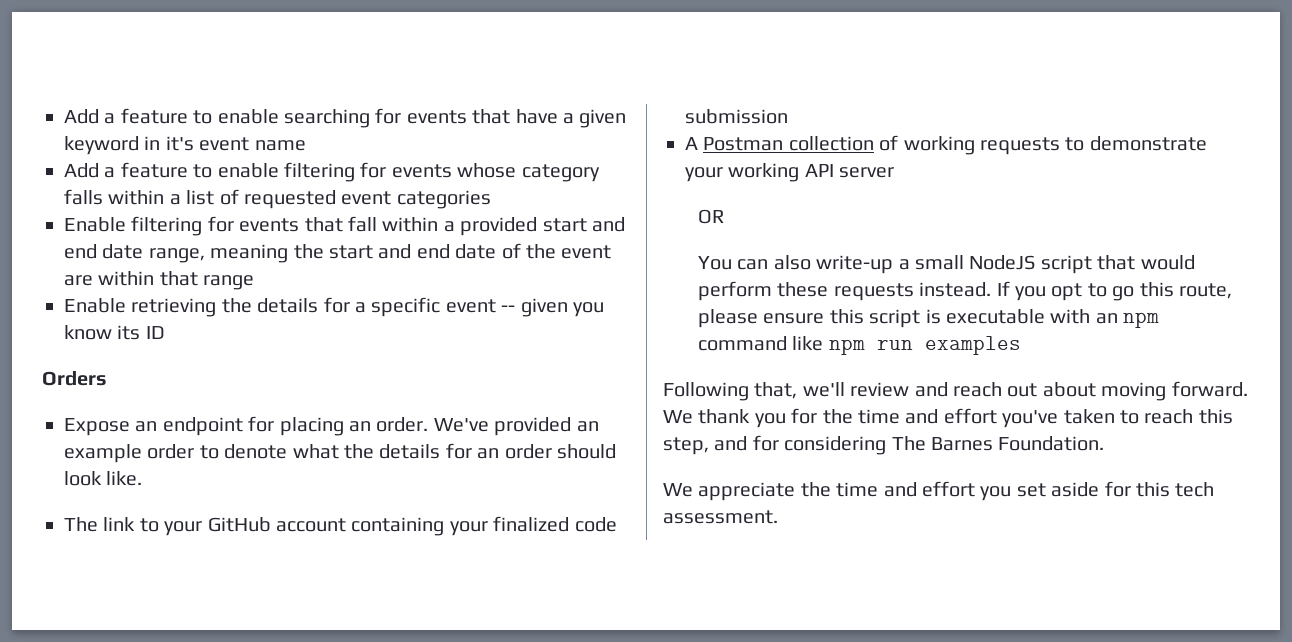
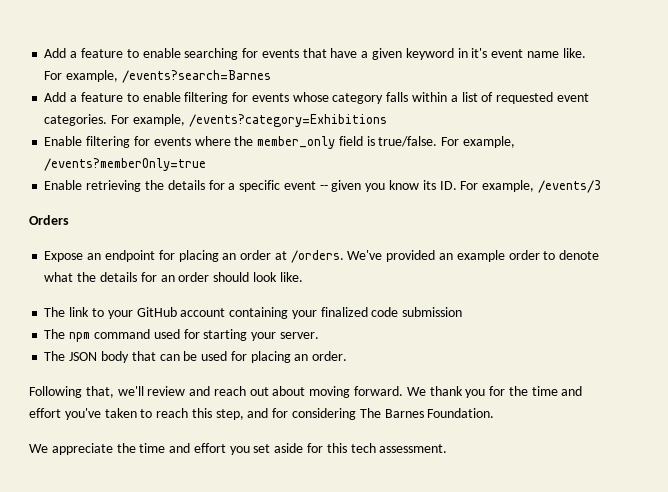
- Add a feature to enable searching for events that have a given keyword in it's event name
+ Add a feature to enable searching for events that have a given keyword in it's event name like. For example, /events?search=Barnes
- Add a feature to enable filtering for events whose category falls within a list of requested event categories
+ Add a feature to enable filtering for events whose category falls within a list of requested event categories. For example, /events?category=Exhibitions
- Enable filtering for events that fall within a provided start and end date range, meaning the start and end date of the event are within that range
+ Enable filtering for events where the member_only field is true/false. For example, /events?memberOnly=true
- Enable retrieving the details for a specific event -- given you know its ID
+ Enable retrieving the details for a specific event -- given you know its ID. For example, /events/3
- Expose an endpoint for placing an order.
+ Expose an endpoint for placing an order at /orders.
- A Postman collection of working requests to demonstrate your working API server
- OR
- You can also write-up a small NodeJS script that would perform these requests instead. If you opt to go this route, please ensure this script is executable with an npm command like npm run examples
+ The npm command used for starting your server.
+ The JSON body that can be used for placing an order.

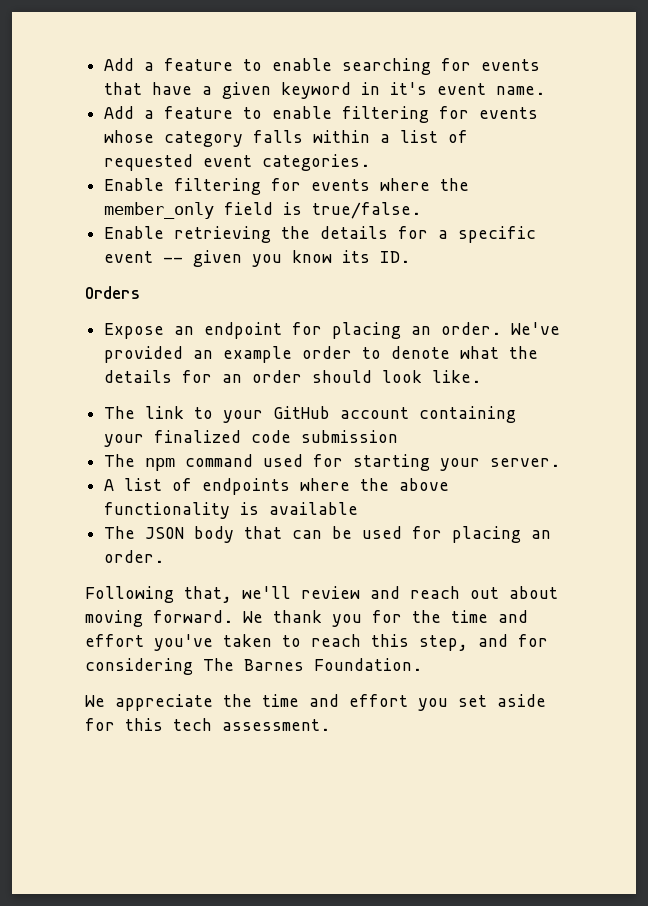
- Add a feature to enable searching for events that have a given keyword in it's event name like. For example, /events?search=Barnes
+ Add a feature to enable searching for events that have a given keyword in it's event name.
- For example, /events?category=Exhibitions
- For example, /events?memberOnly=true
- Enable retrieving the details for a specific event -- given you know its ID. For example, /events/3
+ Enable retrieving the details for a specific event -- given you know its ID.
- Expose an endpoint for placing an order at /orders.
+ Expose an endpoint for placing an order.
+ A list of endpoints where the above functionality is available

